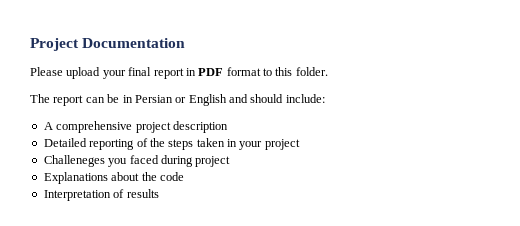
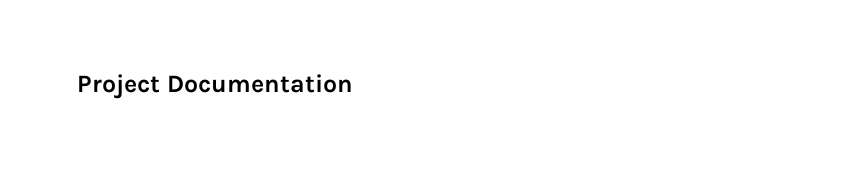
- Please upload your final report in PDF format to this folder.
- The report can be in Persian or English and should include:
- A comprehensive project description
- Detailed reporting of the steps taken in your project
- Challeneges you faced during project
- Explanations about the code
- Interpretation of results

